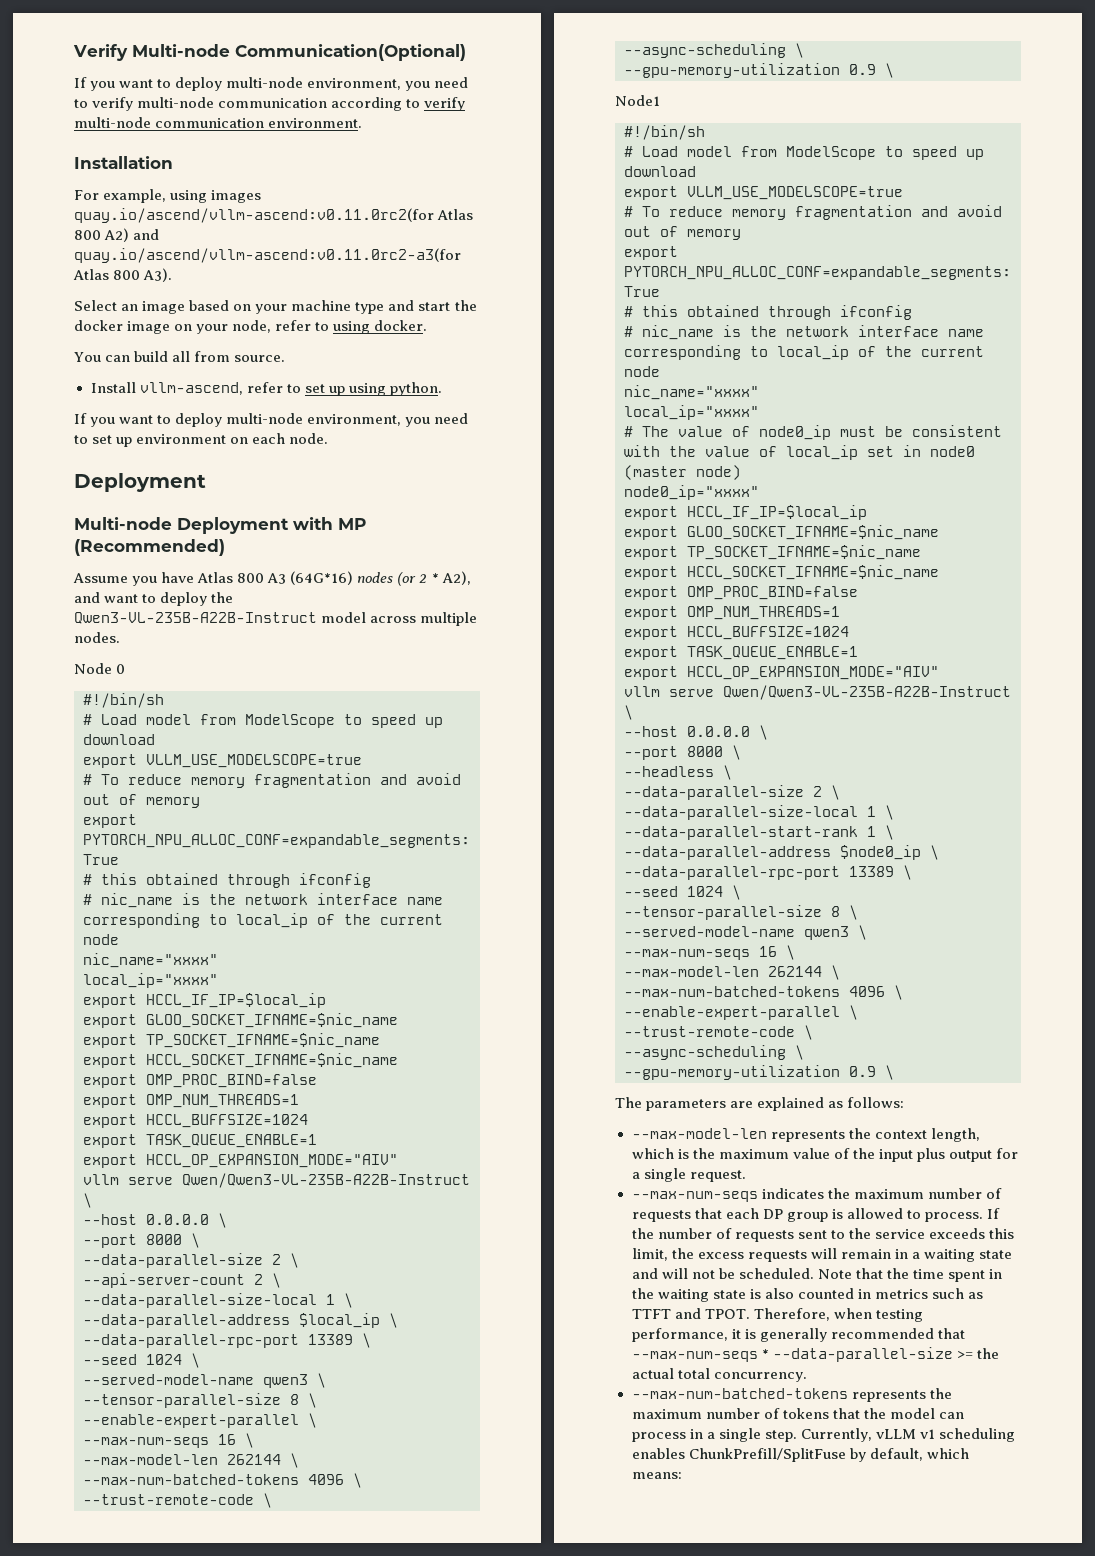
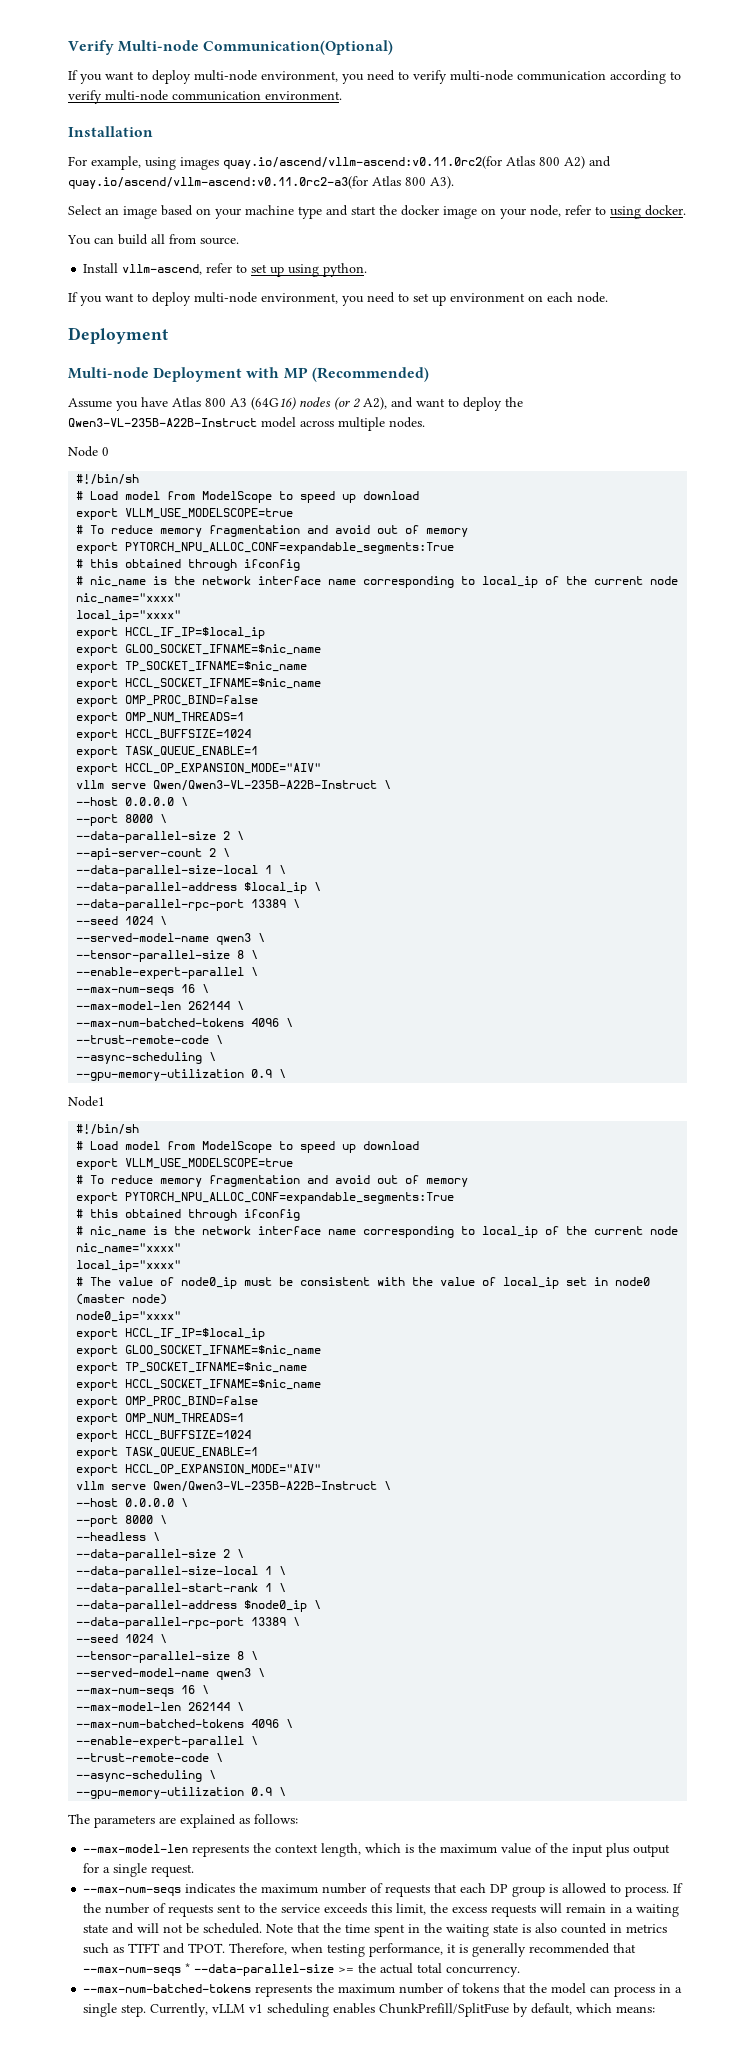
- Assume you have Atlas 800 A3 (64G*16) nodes (or 2 * A2), and want to deploy the Qwen3-VL-235B-A22B-Instruct model across multiple nodes.
+ Assume you have Atlas 800 A3 (64G16) nodes (or 2 A2), and want to deploy the Qwen3-VL-235B-A22B-Instruct model across multiple nodes.

